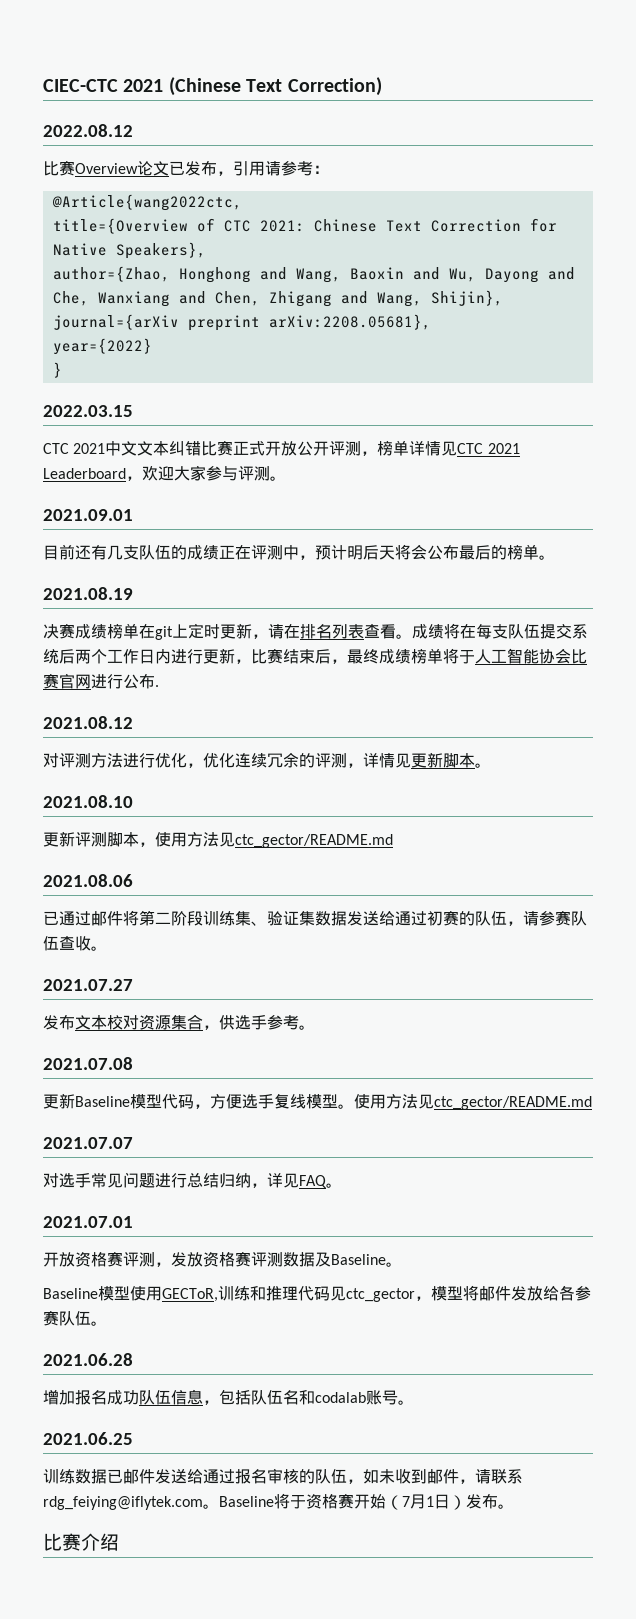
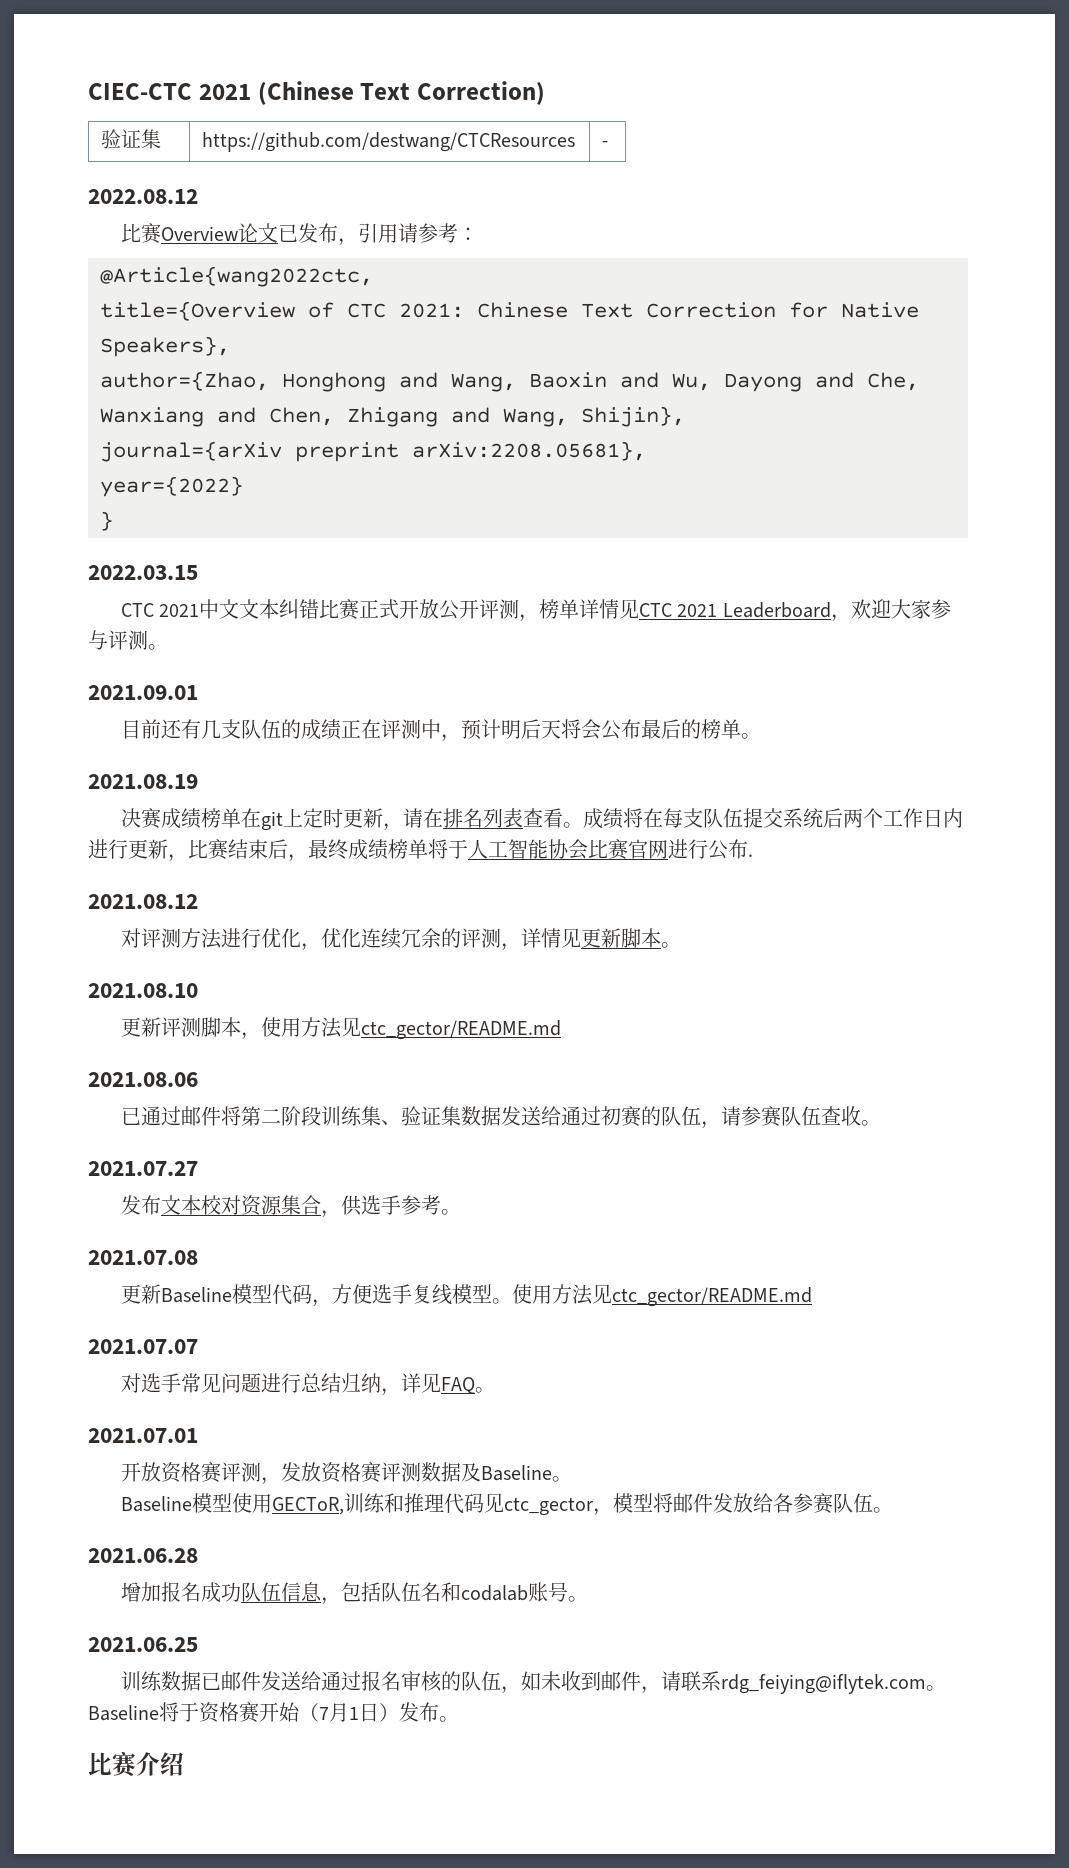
+ 验证集 | https://github.com/destwang/CTCResources | -

